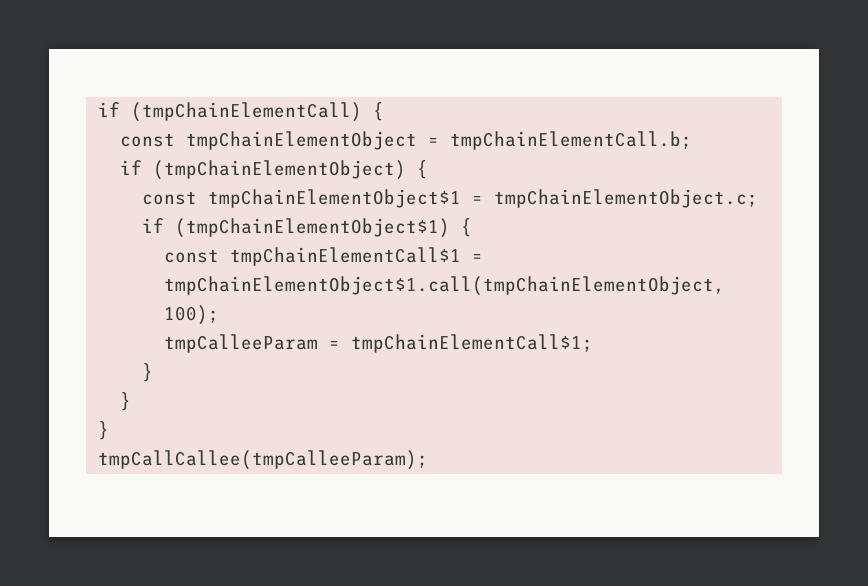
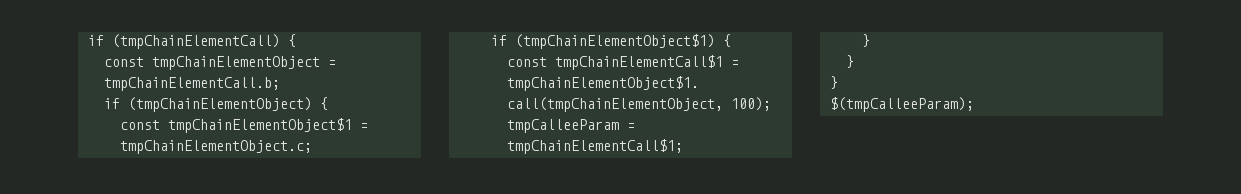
- tmpCallCallee(tmpCalleeParam);
+ $(tmpCalleeParam);

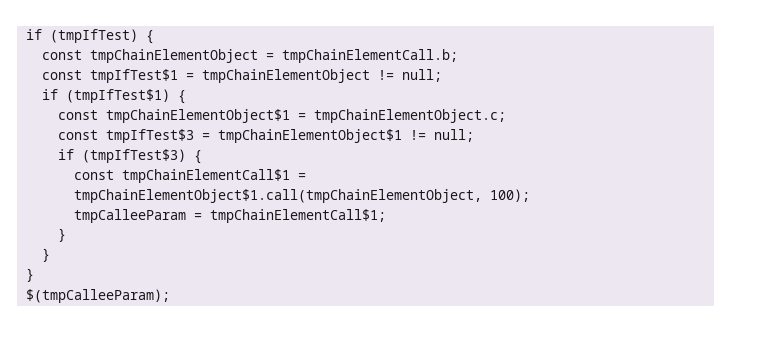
- if (tmpChainElementCall) {
+ if (tmpIfTest) {
- if (tmpChainElementObject) {
+ const tmpIfTest$1 = tmpChainElementObject != null;
+ if (tmpIfTest$1) {
- if (tmpChainElementObject$1) {
+ const tmpIfTest$3 = tmpChainElementObject$1 != null;
+ if (tmpIfTest$3) {

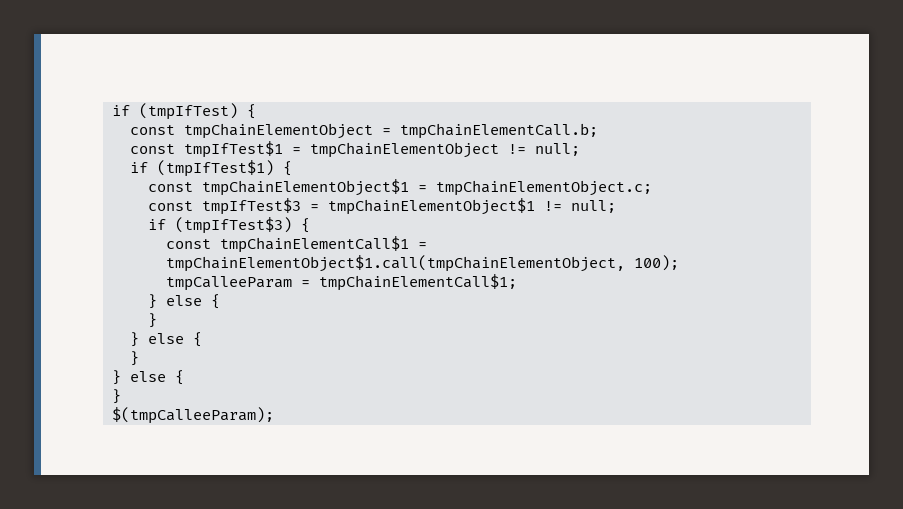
  tmpCalleeParam = tmpChainElementCall$1;
+ } else {
  }
+ } else {
  }
+ } else {

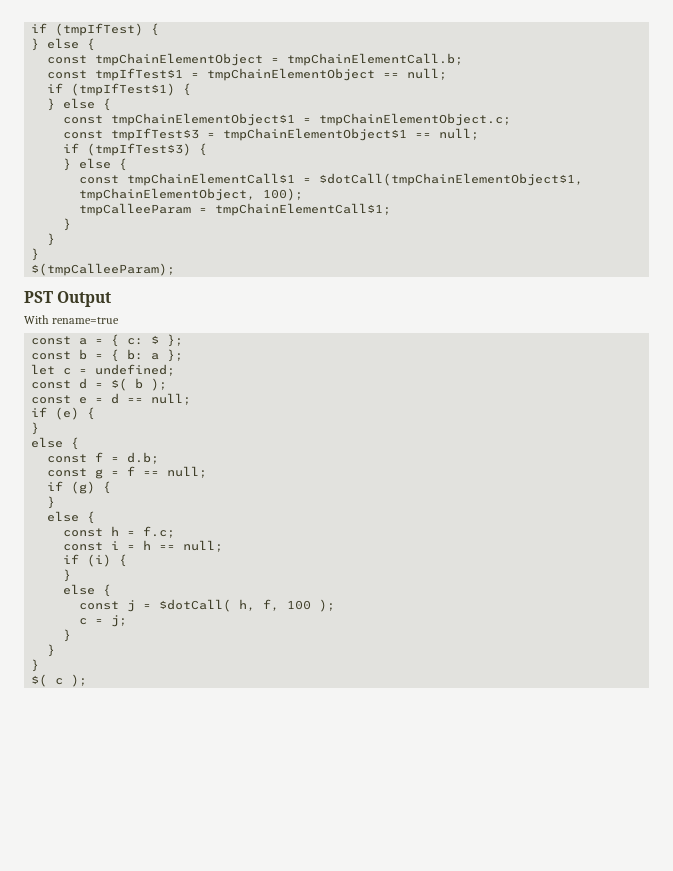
  if (tmpIfTest) {
+ } else {
- const tmpIfTest$1 = tmpChainElementObject != null;
+ const tmpIfTest$1 = tmpChainElementObject == null;
  if (tmpIfTest$1) {
+ } else {
- const tmpIfTest$3 = tmpChainElementObject$1 != null;
+ const tmpIfTest$3 = tmpChainElementObject$1 == null;
  if (tmpIfTest$3) {
+ } else {
- const tmpChainElementCall$1 = tmpChainElementObject$1.call(tmpChainElementObject, 100);
+ const tmpChainElementCall$1 = $dotCall(tmpChainElementObject$1, tmpChainElementObject, 100);
  tmpCalleeParam = tmpChainElementCall$1;
- } else {
  }
- } else {
  }
- } else {
  }
  $(tmpCalleeParam);
+ PST Output
+ With rename=true
+ const a = { c: $ };
+ const b = { b: a };
+ let c = undefined;
+ const d = $( b );
+ const e = d == null;
+ if (e) {
+ }
+ else {
+ const f = d.b;
+ const g = f == null;
+ if (g) {
+ }
+ else {
+ const h = f.c;
+ const i = h == null;
+ if (i) {
+ }
+ else {
+ const j = $dotCall( h, f, 100 );
+ c = j;
+ }
+ }
+ }
+ $( c );

